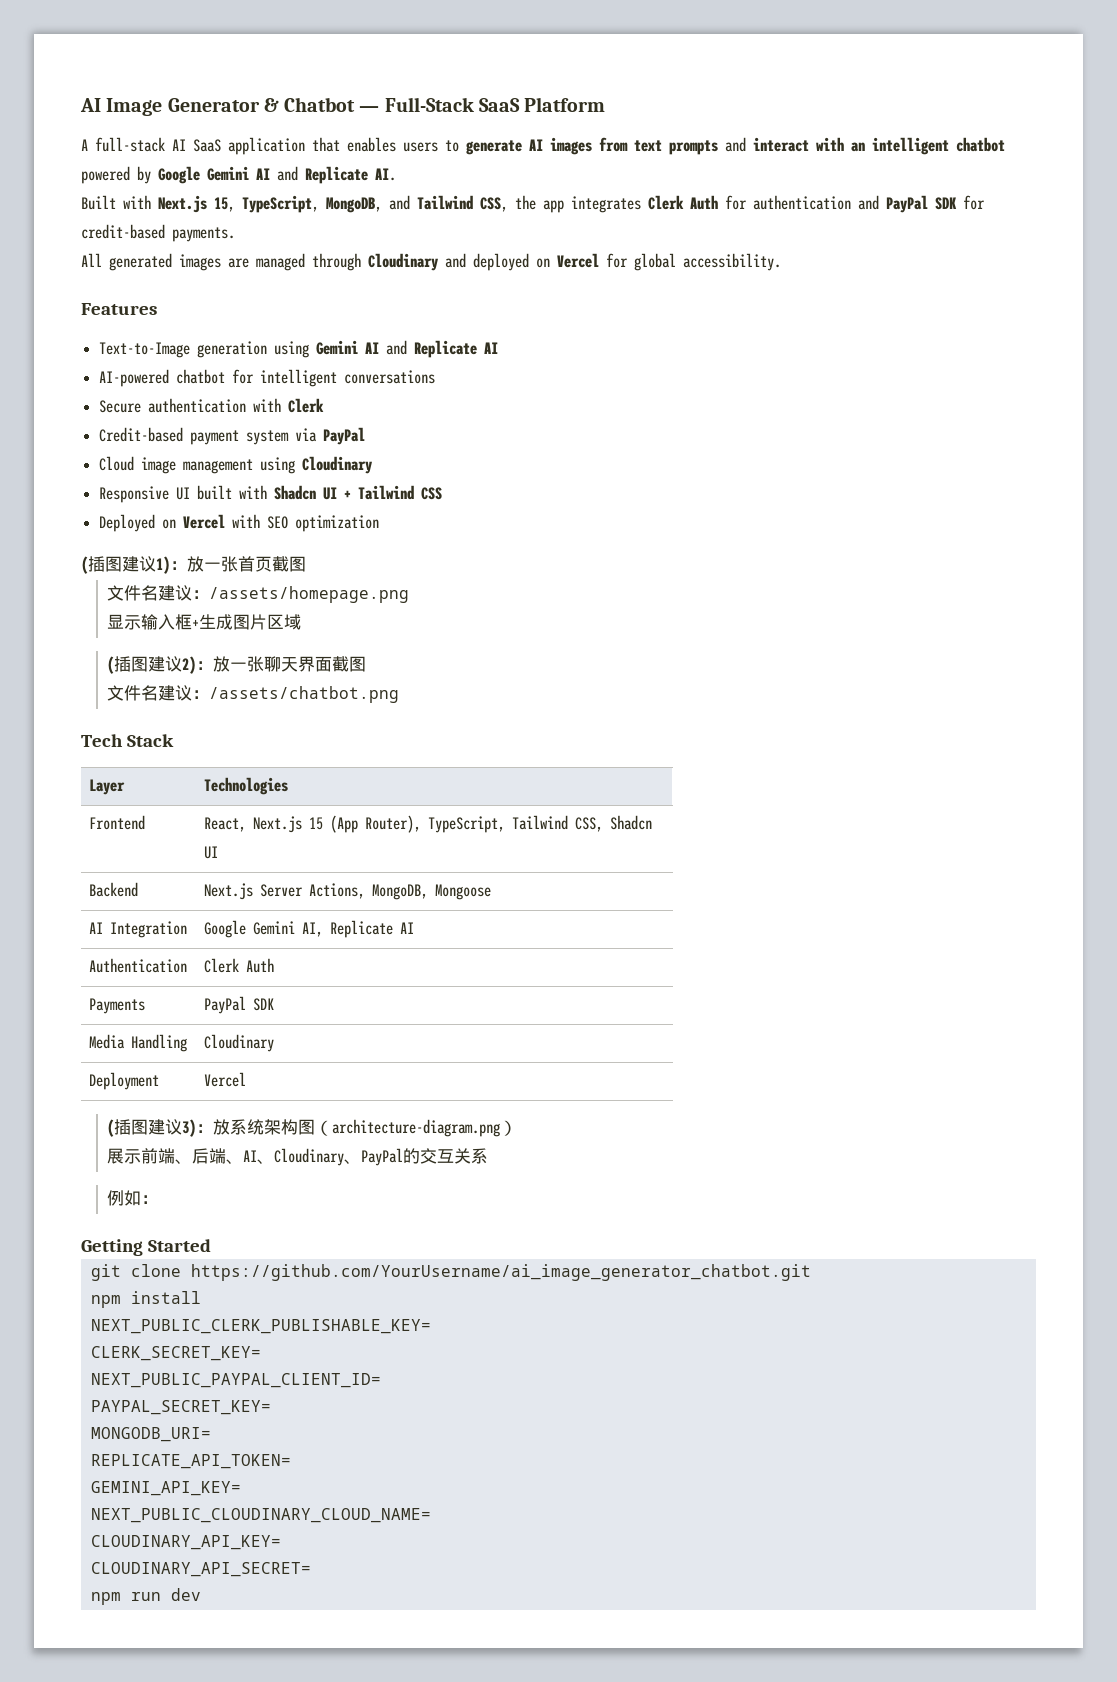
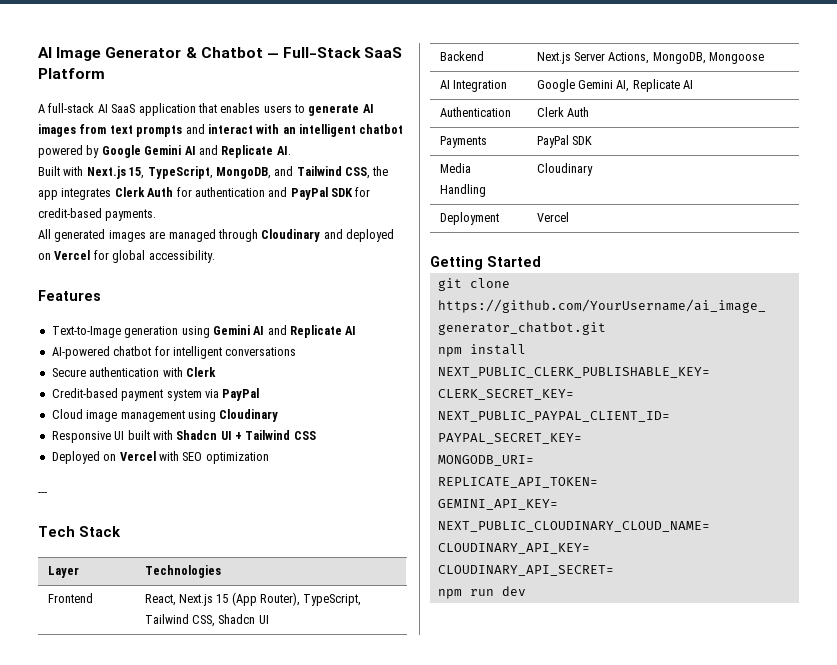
- (插图建议1)：放一张首页截图
- 文件名建议：/assets/homepage.png
- 显示输入框+生成图片区域
- (插图建议2)：放一张聊天界面截图
- 文件名建议：/assets/chatbot.png
+ ---
- (插图建议3)：放系统架构图（architecture-diagram.png）
- 展示前端、后端、AI、Cloudinary、PayPal的交互关系
- 例如：

